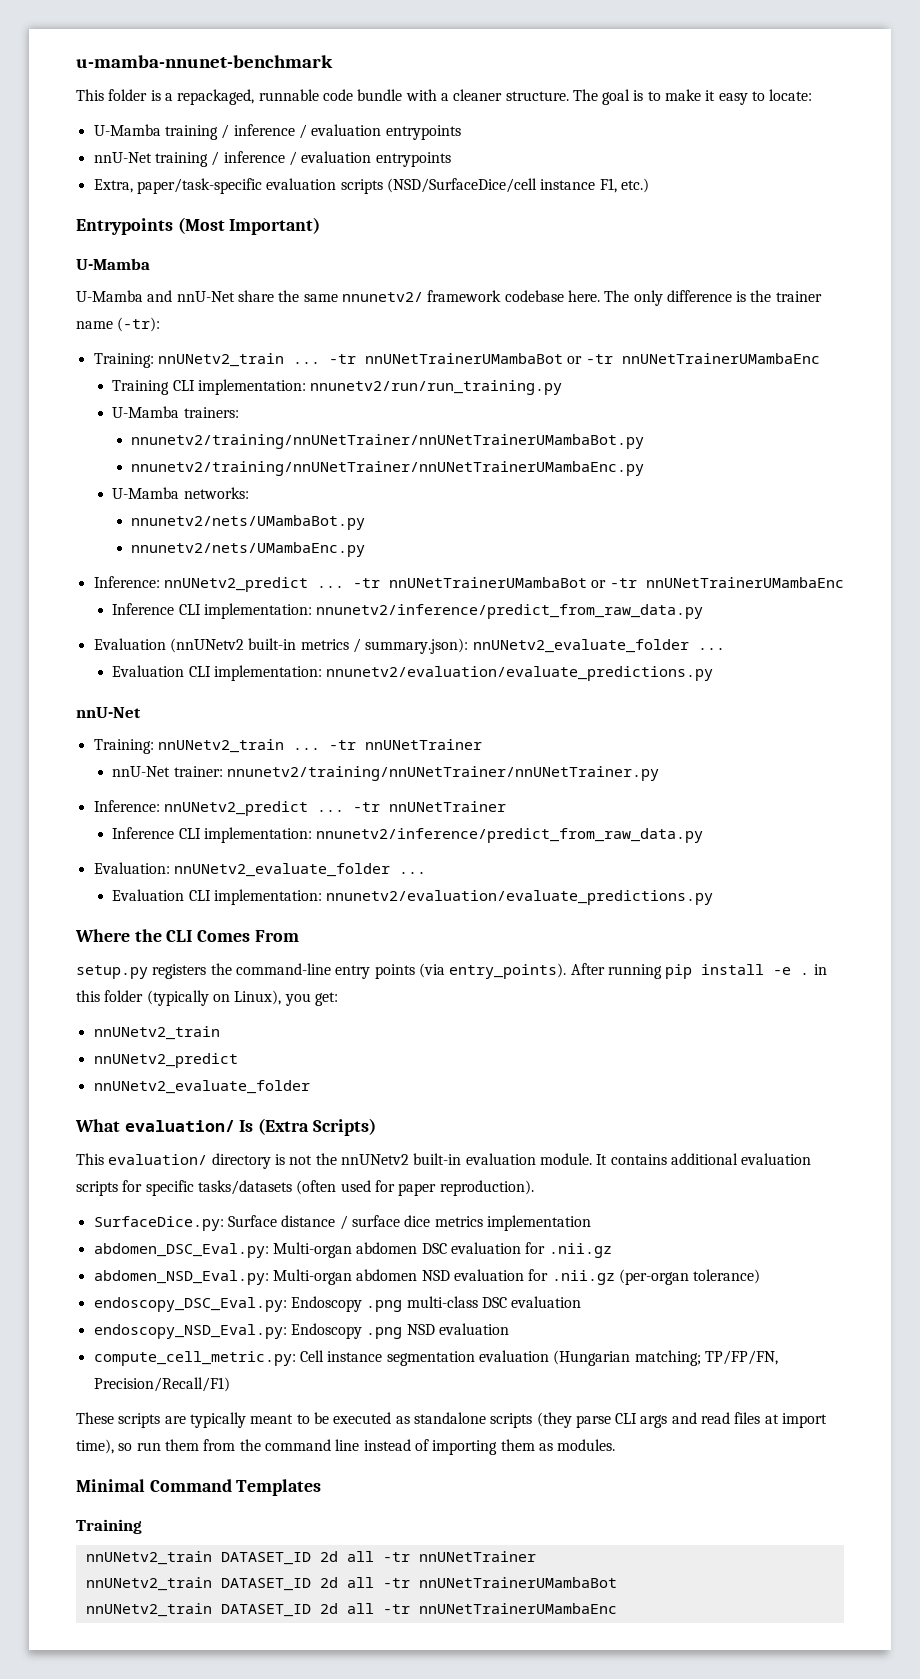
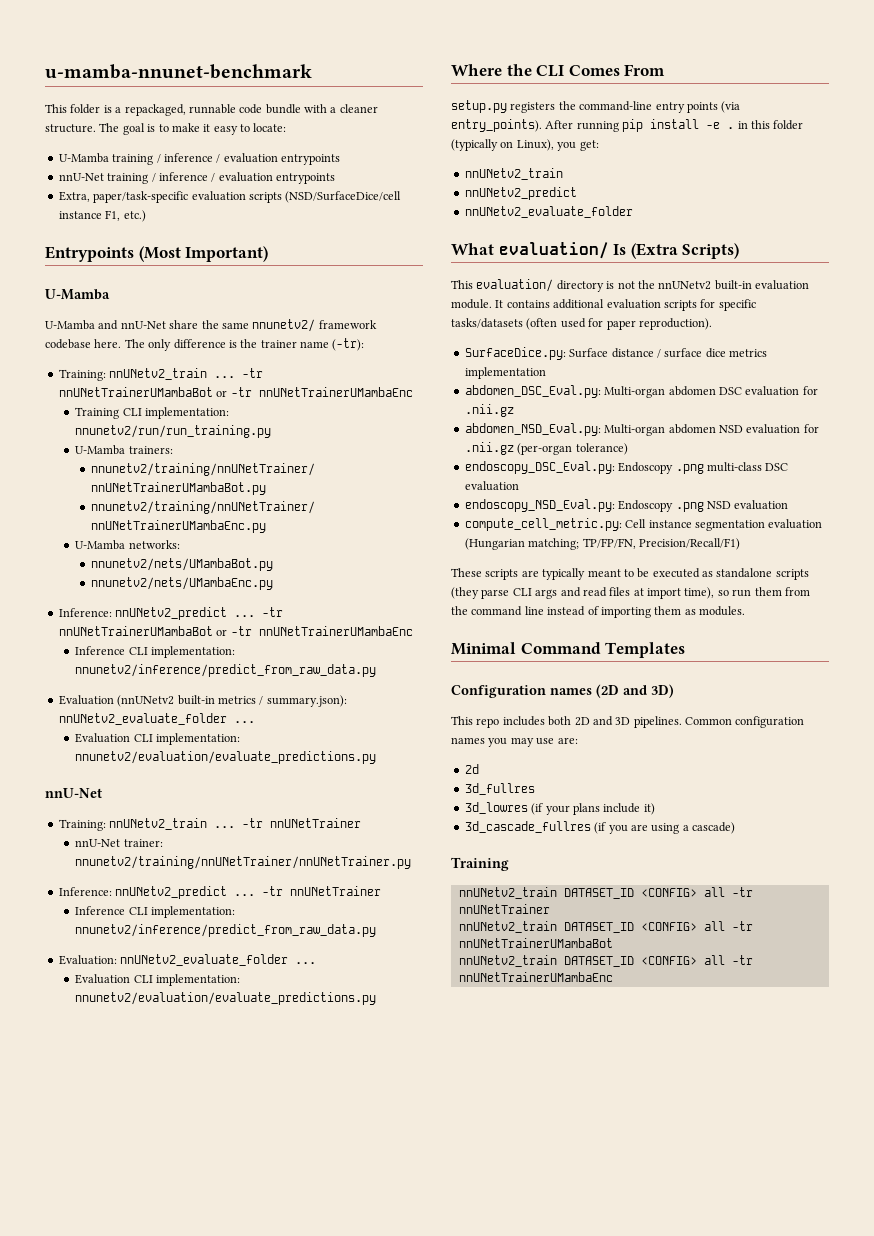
+ Configuration names (2D and 3D)
+ This repo includes both 2D and 3D pipelines. Common configuration names you may use are:
+ 2d
+ 3d_fullres
+ 3d_lowres (if your plans include it)
+ 3d_cascade_fullres (if you are using a cascade)
- nnUNetv2_train DATASET_ID 2d all -tr nnUNetTrainer
+ nnUNetv2_train DATASET_ID <CONFIG> all -tr nnUNetTrainer
- nnUNetv2_train DATASET_ID 2d all -tr nnUNetTrainerUMambaBot
+ nnUNetv2_train DATASET_ID <CONFIG> all -tr nnUNetTrainerUMambaBot
- nnUNetv2_train DATASET_ID 2d all -tr nnUNetTrainerUMambaEnc
+ nnUNetv2_train DATASET_ID <CONFIG> all -tr nnUNetTrainerUMambaEnc

